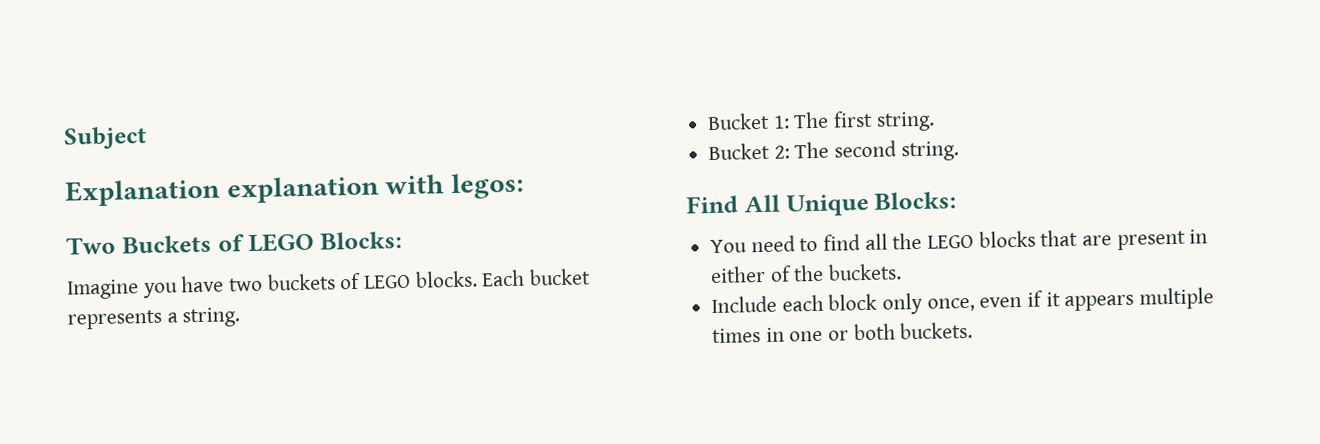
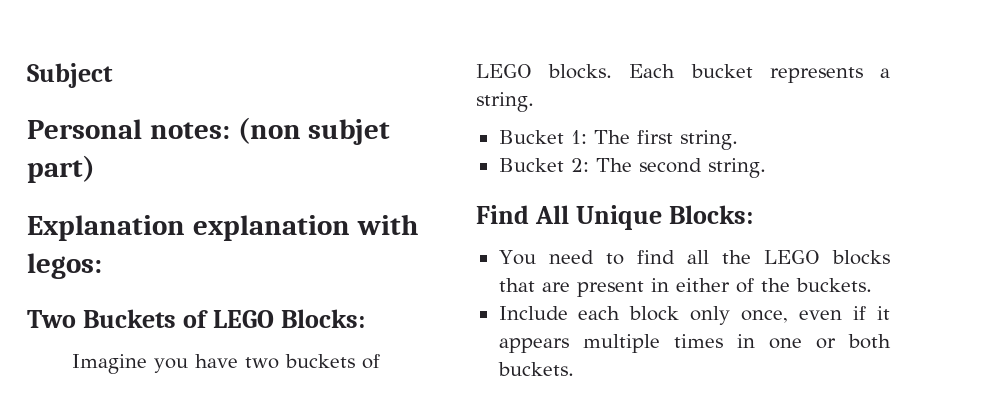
+ Personal notes: (non subjet part)

